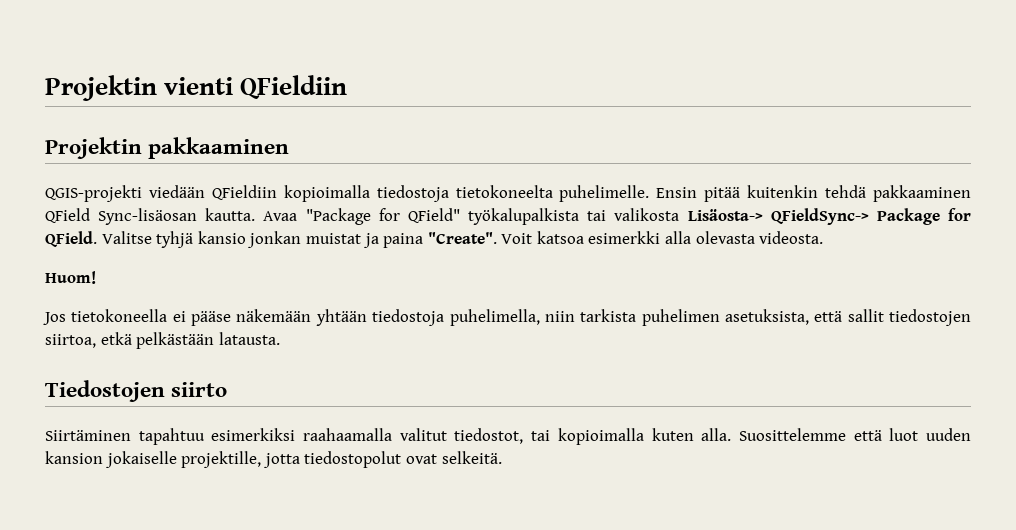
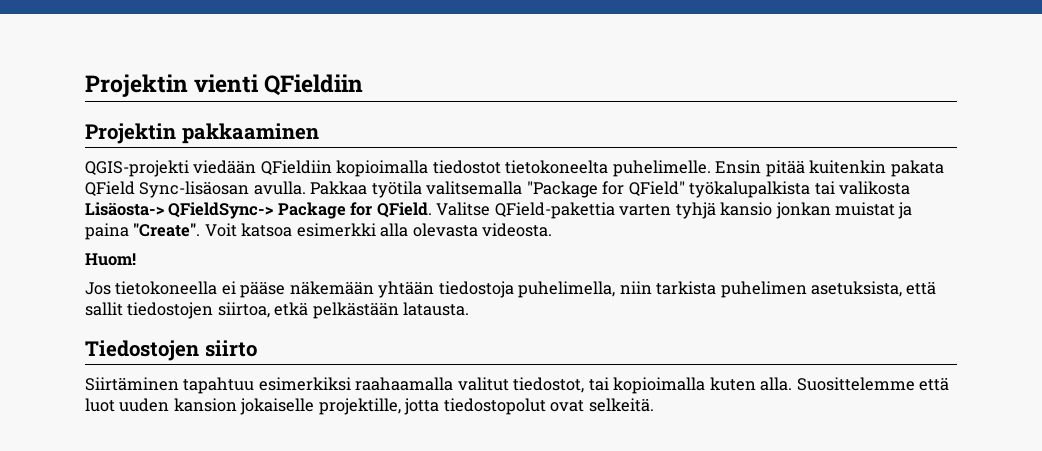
- QGIS-projekti viedään QFieldiin kopioimalla tiedostoja tietokoneelta puhelimelle.
+ QGIS-projekti viedään QFieldiin kopioimalla tiedostot tietokoneelta puhelimelle.
- Ensin pitää kuitenkin tehdä pakkaaminen QField Sync-lisäosan kautta. Avaa "Package for QField" työkalupalkista tai valikosta Lisäosta-> QFieldSync-> Package for QField.
+ Ensin pitää kuitenkin pakata QField Sync-lisäosan avulla. Pakkaa työtila valitsemalla "Package for QField" työkalupalkista tai valikosta Lisäosta-> QFieldSync-> Package for QField.
- Valitse tyhjä kansio jonkan muistat ja paina "Create".
+ Valitse QField-pakettia varten tyhjä kansio jonkan muistat ja paina "Create".

